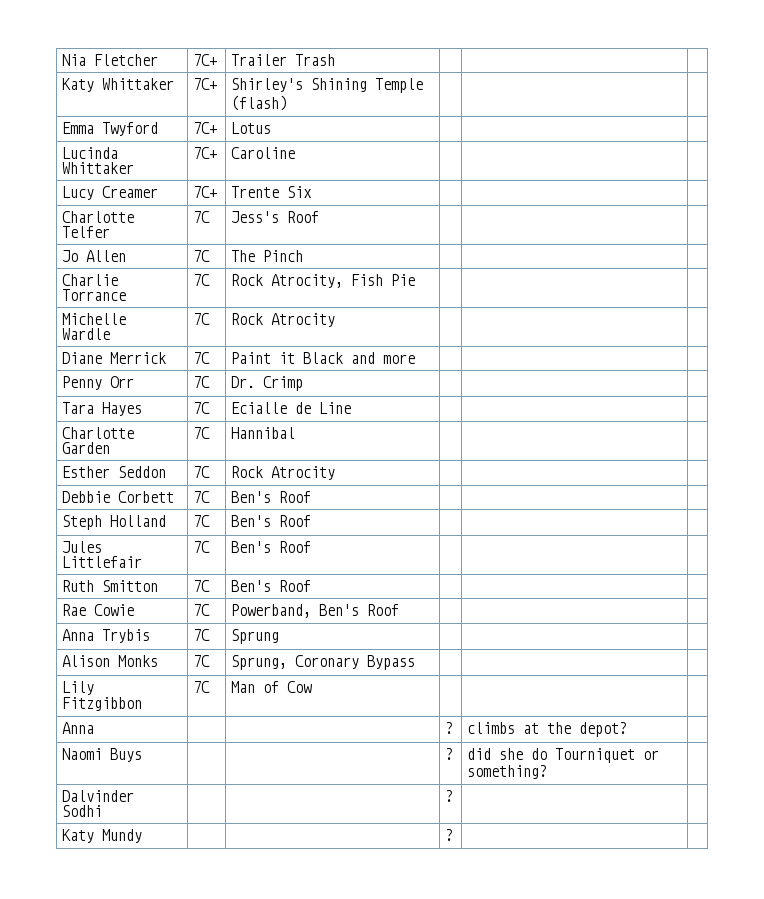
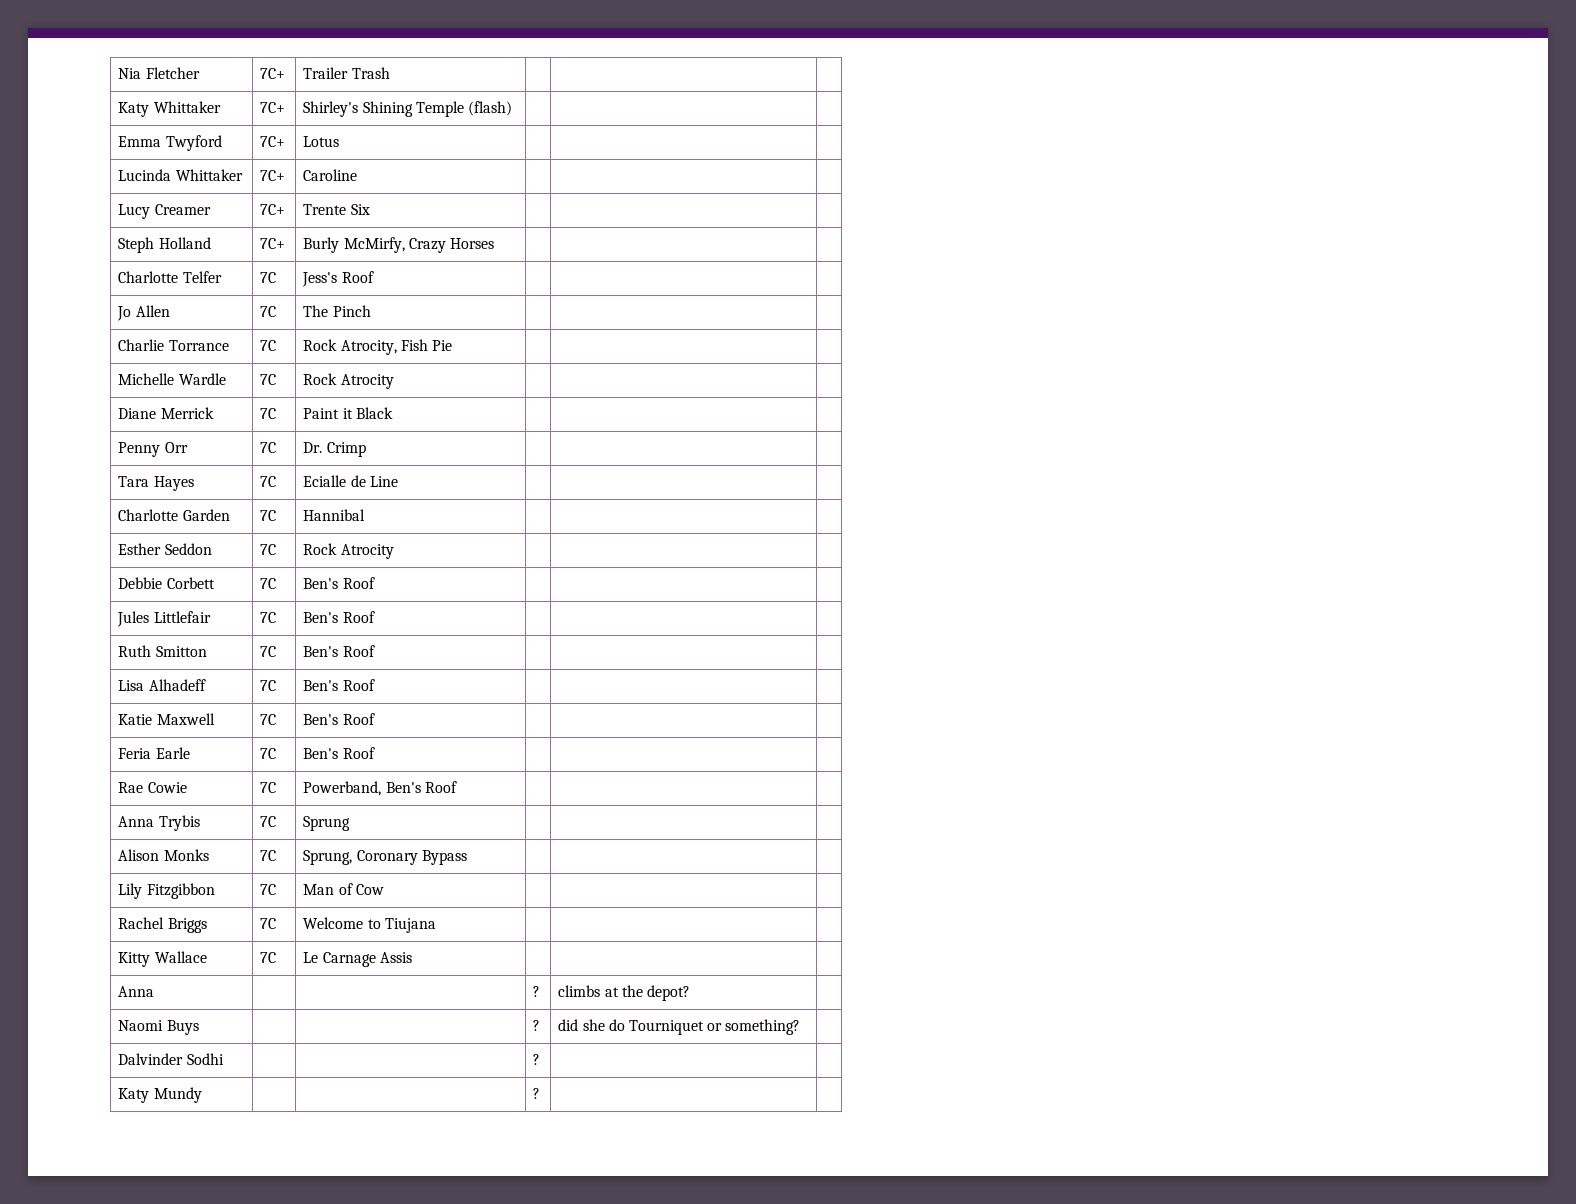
+ Steph Holland | 7C+ | Burly McMirfy, Crazy Horses | | |
- Diane Merrick | 7C | Paint it Black and more | | |
+ Diane Merrick | 7C | Paint it Black | | |
- Steph Holland | 7C | Ben's Roof | | |
+ Lisa Alhadeff | 7C | Ben's Roof | | |
+ Katie Maxwell | 7C | Ben's Roof | | |
+ Feria Earle | 7C | Ben's Roof | | |
+ Rachel Briggs | 7C | Welcome to Tiujana | | |
+ Kitty Wallace | 7C | Le Carnage Assis | | |

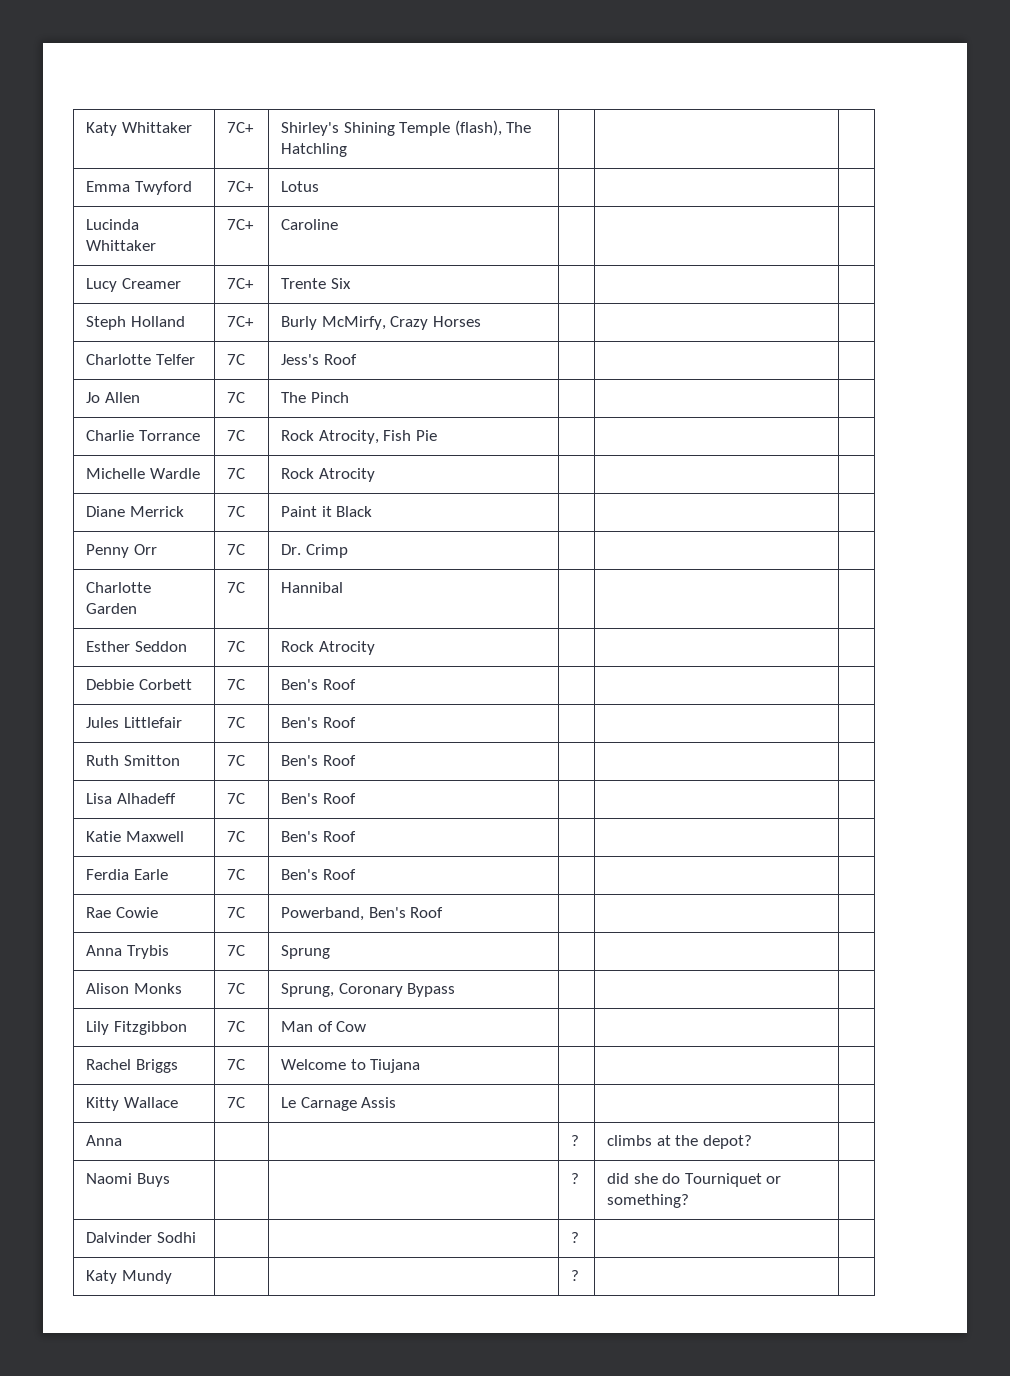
- Nia Fletcher | 7C+ | Trailer Trash | | |
- Katy Whittaker | 7C+ | Shirley's Shining Temple (flash) | | |
+ Katy Whittaker | 7C+ | Shirley's Shining Temple (flash), The Hatchling | | |
- Tara Hayes | 7C | Ecialle de Line | | |
- Feria Earle | 7C | Ben's Roof | | |
+ Ferdia Earle | 7C | Ben's Roof | | |

